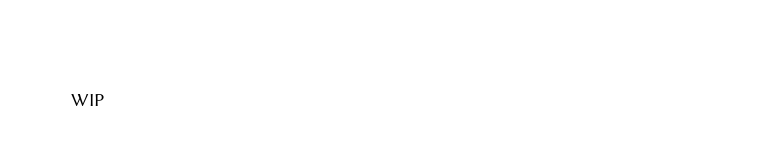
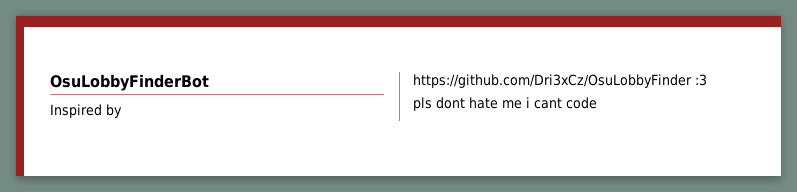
- WIP
+ OsuLobbyFinderBot
+ Inspired by https://github.com/Dri3xCz/OsuLobbyFinder :3
+ pls dont hate me i cant code

